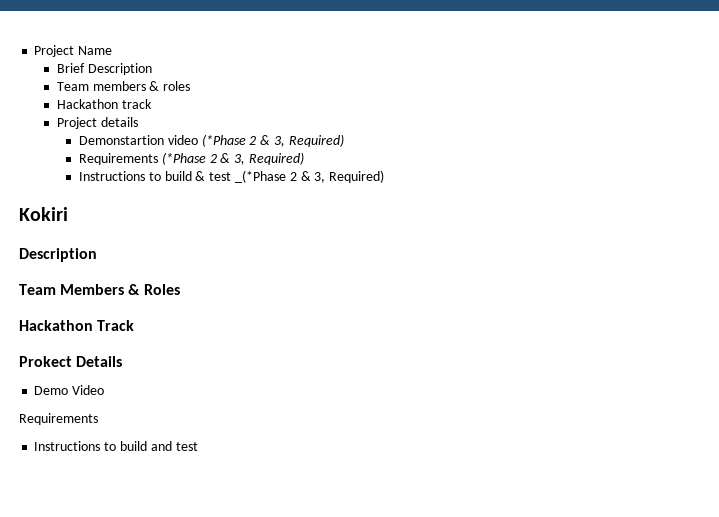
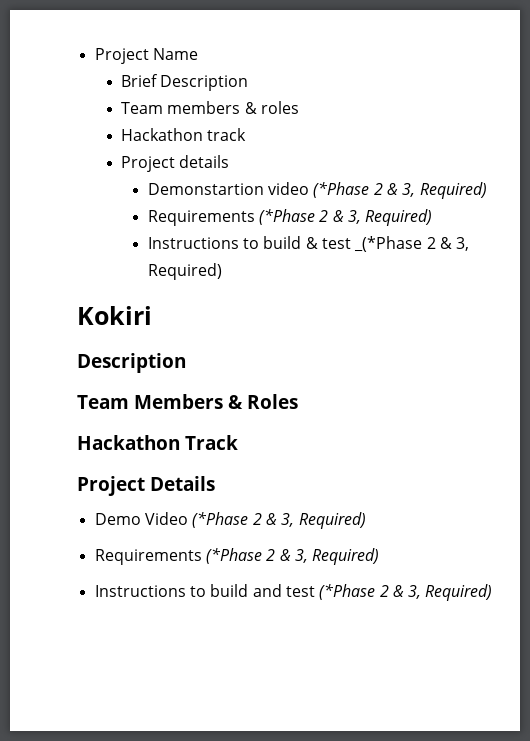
- Prokect Details
+ Project Details
- Demo Video
- Requirements
+ Demo Video (*Phase 2 & 3, Required)
+ Requirements (*Phase 2 & 3, Required)
- Instructions to build and test
+ Instructions to build and test (*Phase 2 & 3, Required)

